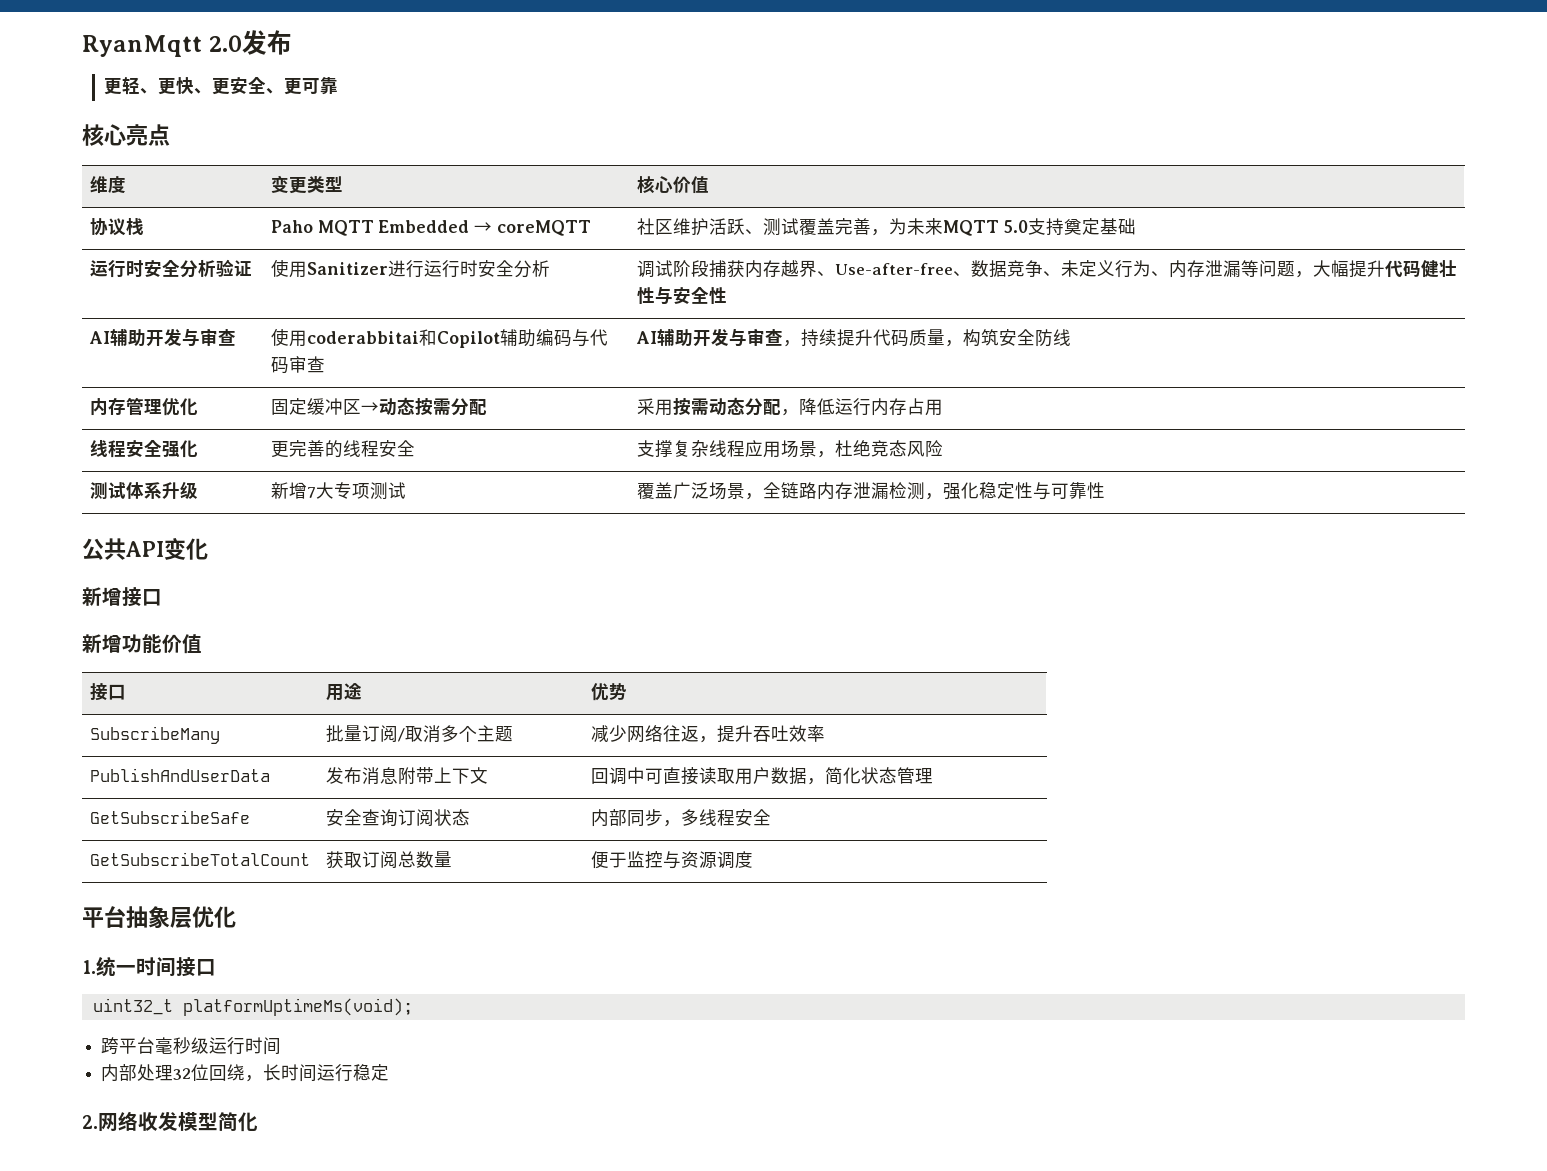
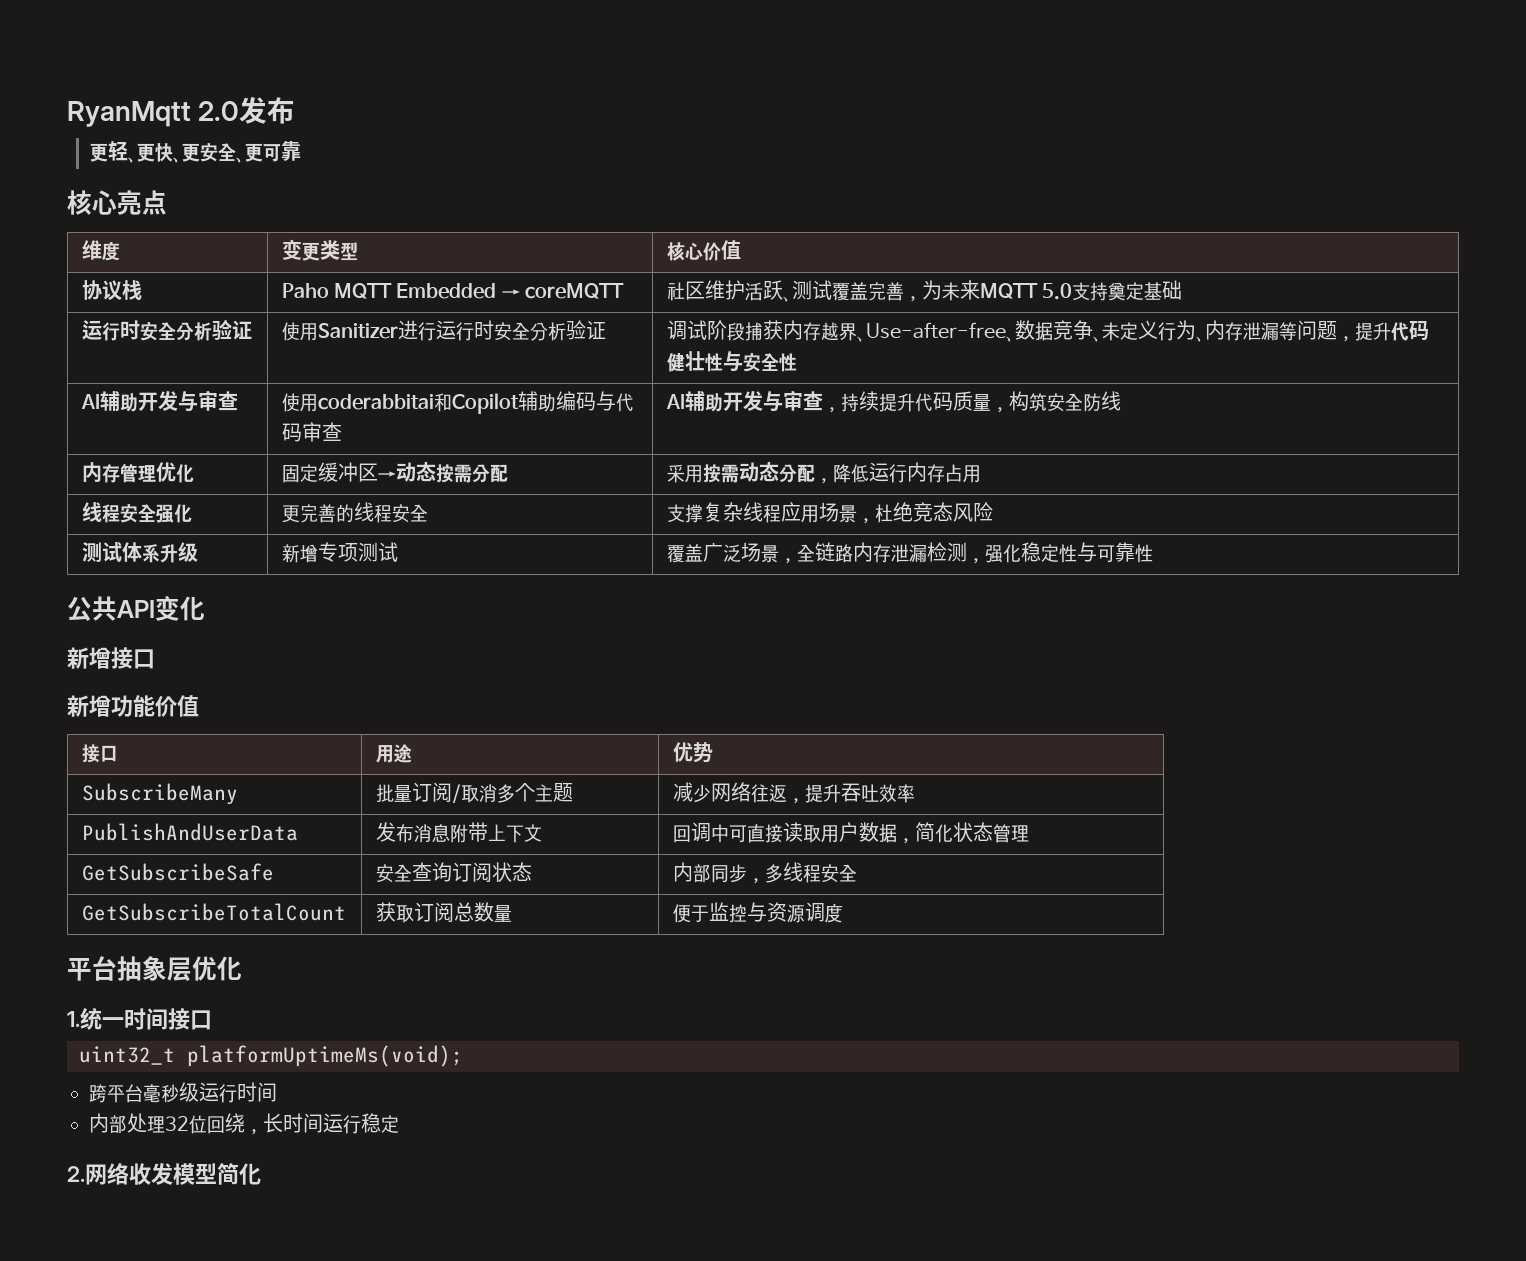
- 运行时安全分析验证 | 使用Sanitizer进行运行时安全分析 | 调试阶段捕获内存越界、Use-after-free、数据竞争、未定义行为、内存泄漏等问题，大幅提升代码健壮性与安全性
+ 运行时安全分析验证 | 使用Sanitizer进行运行时安全分析验证 | 调试阶段捕获内存越界、Use-after-free、数据竞争、未定义行为、内存泄漏等问题，提升代码健壮性与安全性
- 测试体系升级 | 新增7大专项测试 | 覆盖广泛场景，全链路内存泄漏检测，强化稳定性与可靠性
+ 测试体系升级 | 新增专项测试 | 覆盖广泛场景，全链路内存泄漏检测，强化稳定性与可靠性

